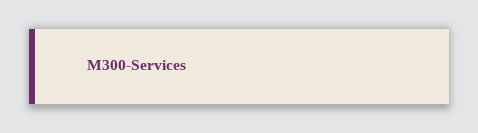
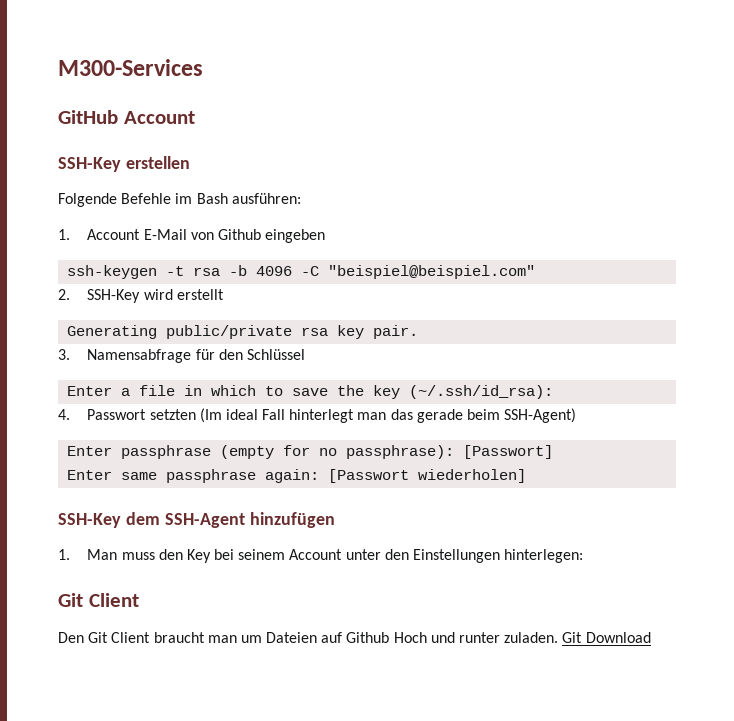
+ GitHub Account
+ SSH-Key erstellen
+ Folgende Befehle im Bash ausführen:
+ 1. Account E-Mail von Github eingeben
+ ssh-keygen -t rsa -b 4096 -C "beispiel@beispiel.com"
+ 2. SSH-Key wird erstellt
+ Generating public/private rsa key pair.
+ 3. Namensabfrage für den Schlüssel
+ Enter a file in which to save the key (~/.ssh/id_rsa):
+ 4. Passwort setzten (Im ideal Fall hinterlegt man das gerade beim SSH-Agent)
+ Enter passphrase (empty for no passphrase): [Passwort]
+ Enter same passphrase again: [Passwort wiederholen]
+ SSH-Key dem SSH-Agent hinzufügen
+ 1. Man muss den Key bei seinem Account unter den Einstellungen hinterlegen:
+ Git Client
+ Den Git Client braucht man um Dateien auf Github Hoch und runter zuladen. Git Download

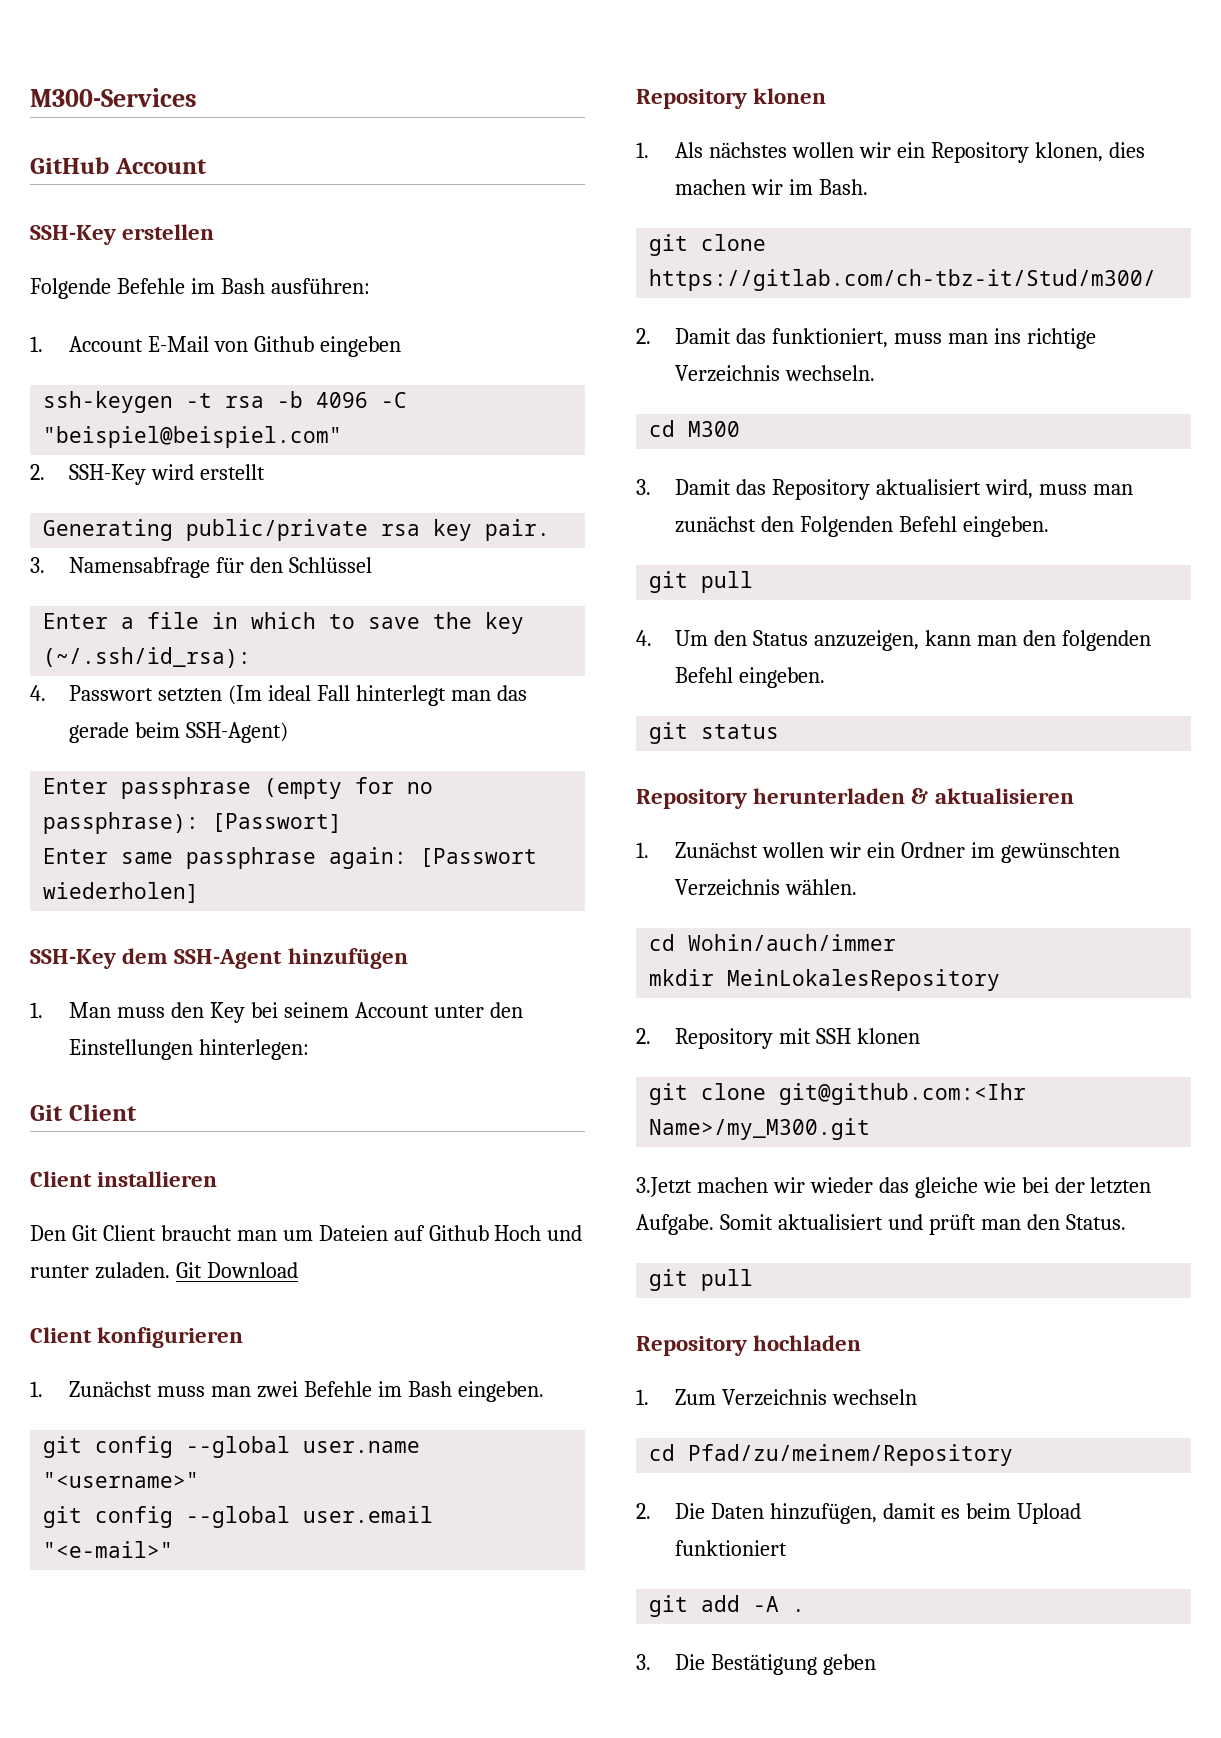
+ Client installieren
+ Client konfigurieren
+ 1. Zunächst muss man zwei Befehle im Bash eingeben.
+ git config --global user.name "<username>"
+ git config --global user.email "<e-mail>"
+ Repository klonen
+ 1. Als nächstes wollen wir ein Repository klonen, dies machen wir im Bash.
+ git clone https://gitlab.com/ch-tbz-it/Stud/m300/
+ 2. Damit das funktioniert, muss man ins richtige Verzeichnis wechseln.
+ cd M300
+ 3. Damit das Repository aktualisiert wird, muss man zunächst den Folgenden Befehl eingeben.
+ git pull
+ 4. Um den Status anzuzeigen, kann man den folgenden Befehl eingeben.
+ git status
+ Repository herunterladen & aktualisieren
+ 1. Zunächst wollen wir ein Ordner im gewünschten Verzeichnis wählen.
+ cd Wohin/auch/immer
+ mkdir MeinLokalesRepository
+ 2. Repository mit SSH klonen
+ git clone git@github.com:<Ihr Name>/my_M300.git
+ 3.Jetzt machen wir wieder das gleiche wie bei der letzten Aufgabe. Somit aktualisiert und prüft man den Status.
+ git pull
+ Repository hochladen
+ 1. Zum Verzeichnis wechseln
+ cd Pfad/zu/meinem/Repository
+ 2. Die Daten hinzufügen, damit es beim Upload funktioniert
+ git add -A .
+ 3. Die Bestätigung geben

